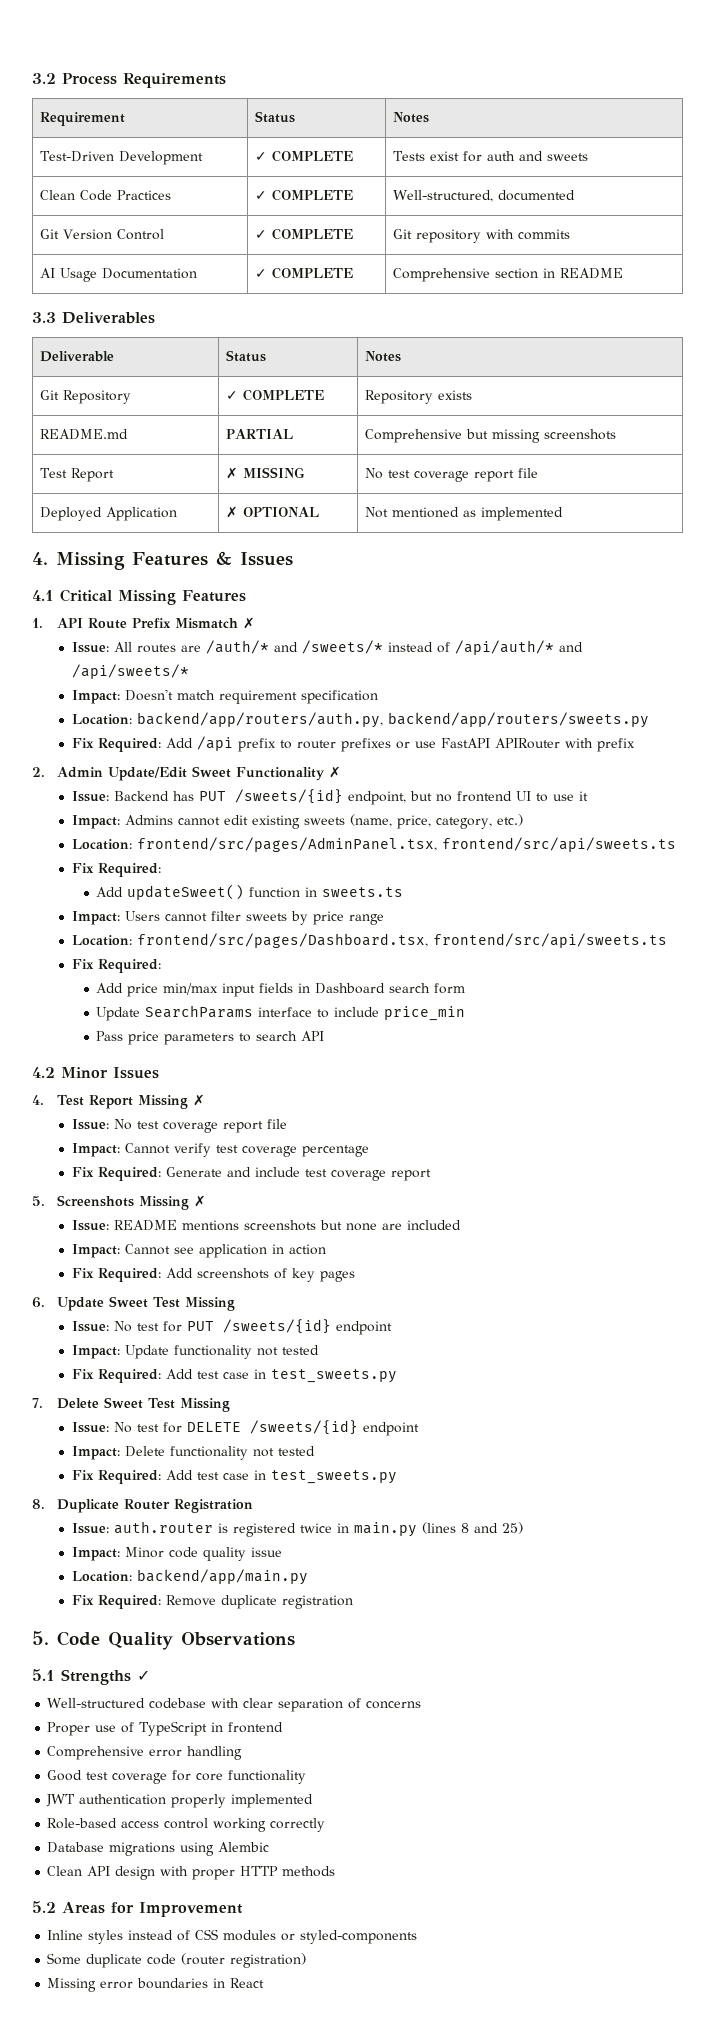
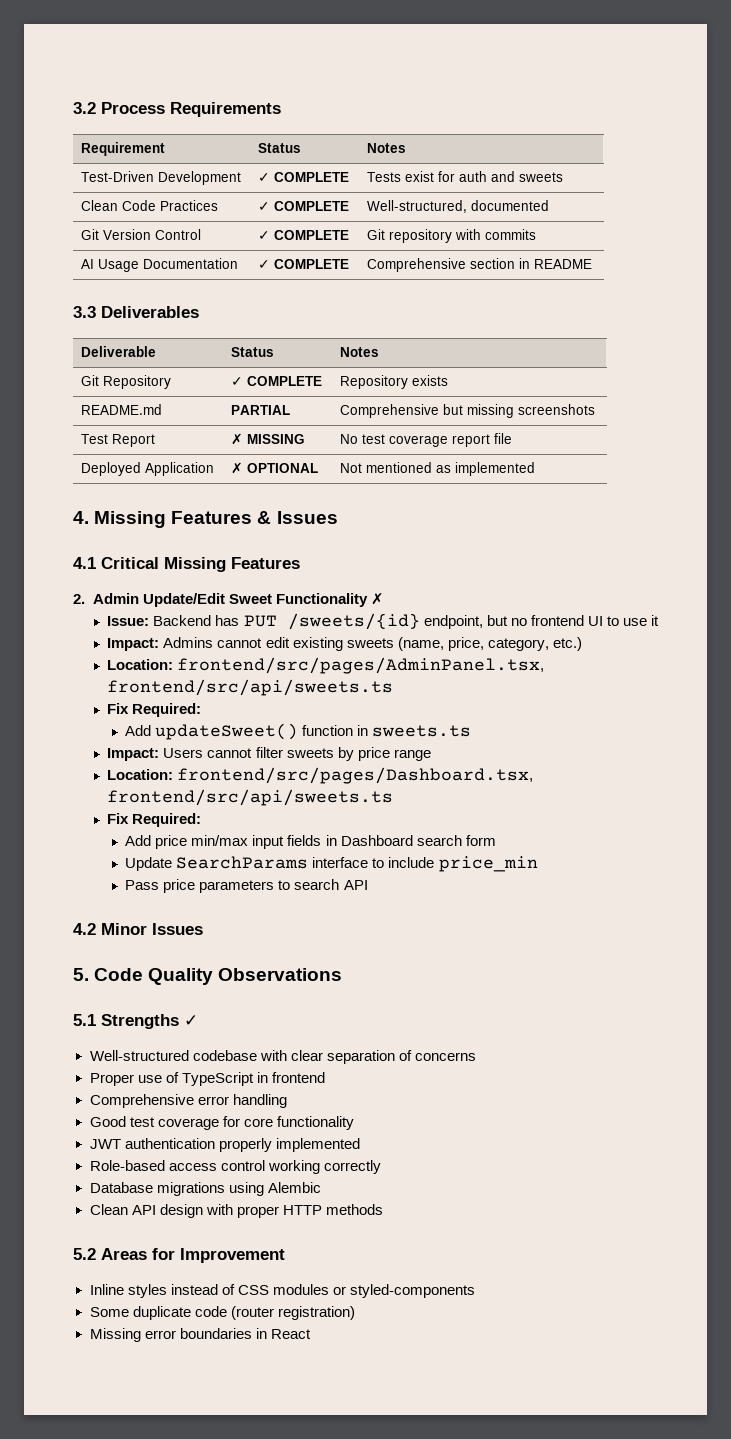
- 1. API Route Prefix Mismatch ✗
- Issue: All routes are /auth/* and /sweets/* instead of /api/auth/* and /api/sweets/*
- Impact: Doesn't match requirement specification
- Location: backend/app/routers/auth.py, backend/app/routers/sweets.py
- Fix Required: Add /api prefix to router prefixes or use FastAPI APIRouter with prefix
- 4. Test Report Missing ✗
- Issue: No test coverage report file
- Impact: Cannot verify test coverage percentage
- Fix Required: Generate and include test coverage report
- 5. Screenshots Missing ✗
- Issue: README mentions screenshots but none are included
- Impact: Cannot see application in action
- Fix Required: Add screenshots of key pages
- 6. Update Sweet Test Missing
- Issue: No test for PUT /sweets/{id} endpoint
- Impact: Update functionality not tested
- Fix Required: Add test case in test_sweets.py
- 7. Delete Sweet Test Missing
- Issue: No test for DELETE /sweets/{id} endpoint
- Impact: Delete functionality not tested
- Fix Required: Add test case in test_sweets.py
- 8. Duplicate Router Registration
- Issue: auth.router is registered twice in main.py (lines 8 and 25)
- Impact: Minor code quality issue
- Location: backend/app/main.py
- Fix Required: Remove duplicate registration

